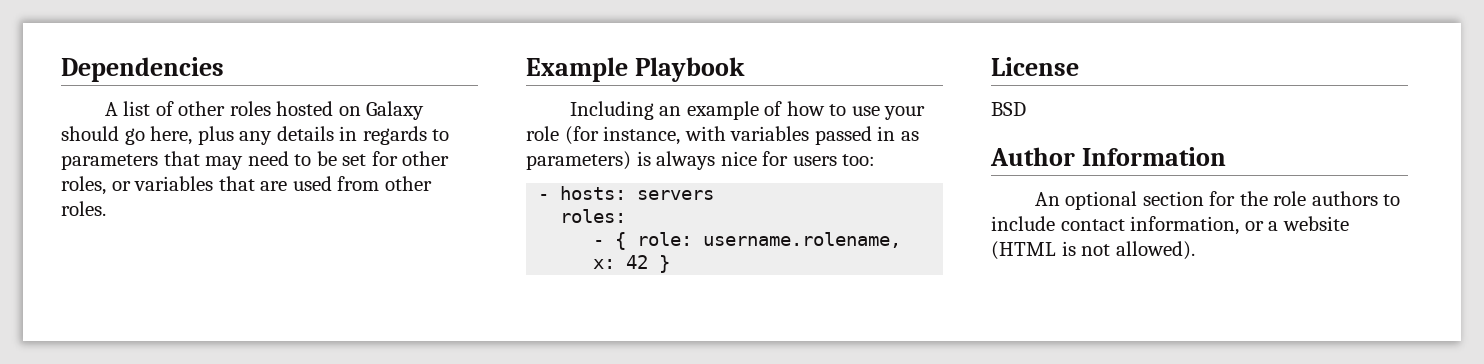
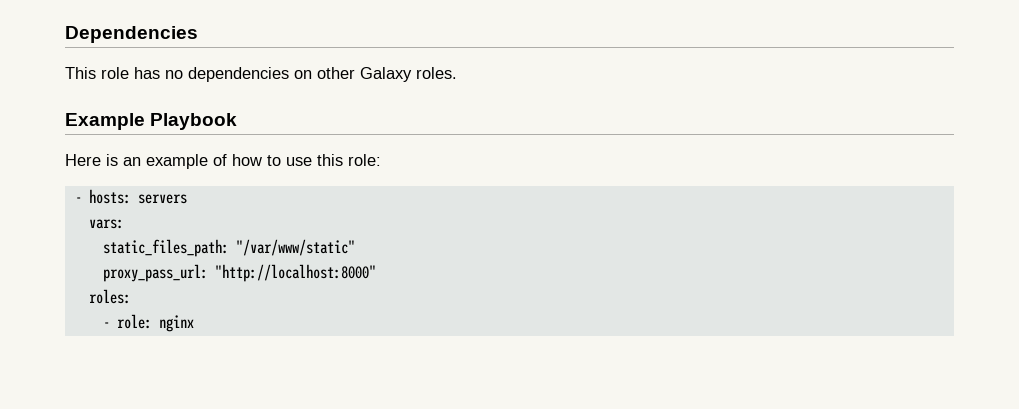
- A list of other roles hosted on Galaxy should go here, plus any details in regards to parameters that may need to be set for other roles, or variables that are used from other roles.
+ This role has no dependencies on other Galaxy roles.
- Including an example of how to use your role (for instance, with variables passed in as parameters) is always nice for users too:
+ Here is an example of how to use this role:
  - hosts: servers
+ vars:
+ static_files_path: "/var/www/static"
+ proxy_pass_url: "http://localhost:8000"
  roles:
- - { role: username.rolename, x: 42 }
- License
- BSD
- Author Information
- An optional section for the role authors to include contact information, or a website (HTML is not allowed).
+ - role: nginx

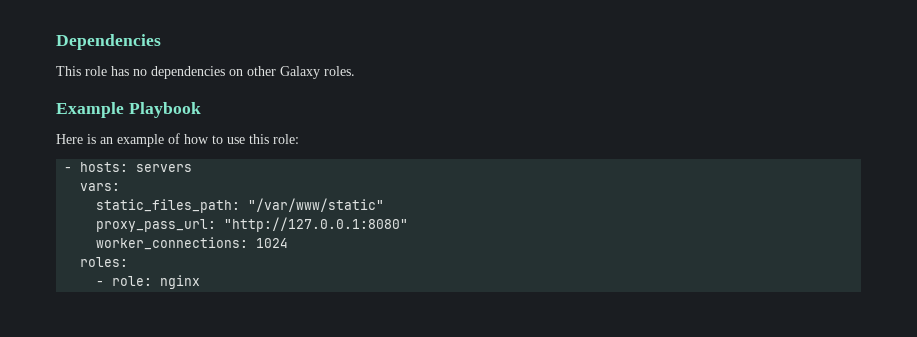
- proxy_pass_url: "http://localhost:8000"
+ proxy_pass_url: "http://127.0.0.1:8080"
+ worker_connections: 1024

